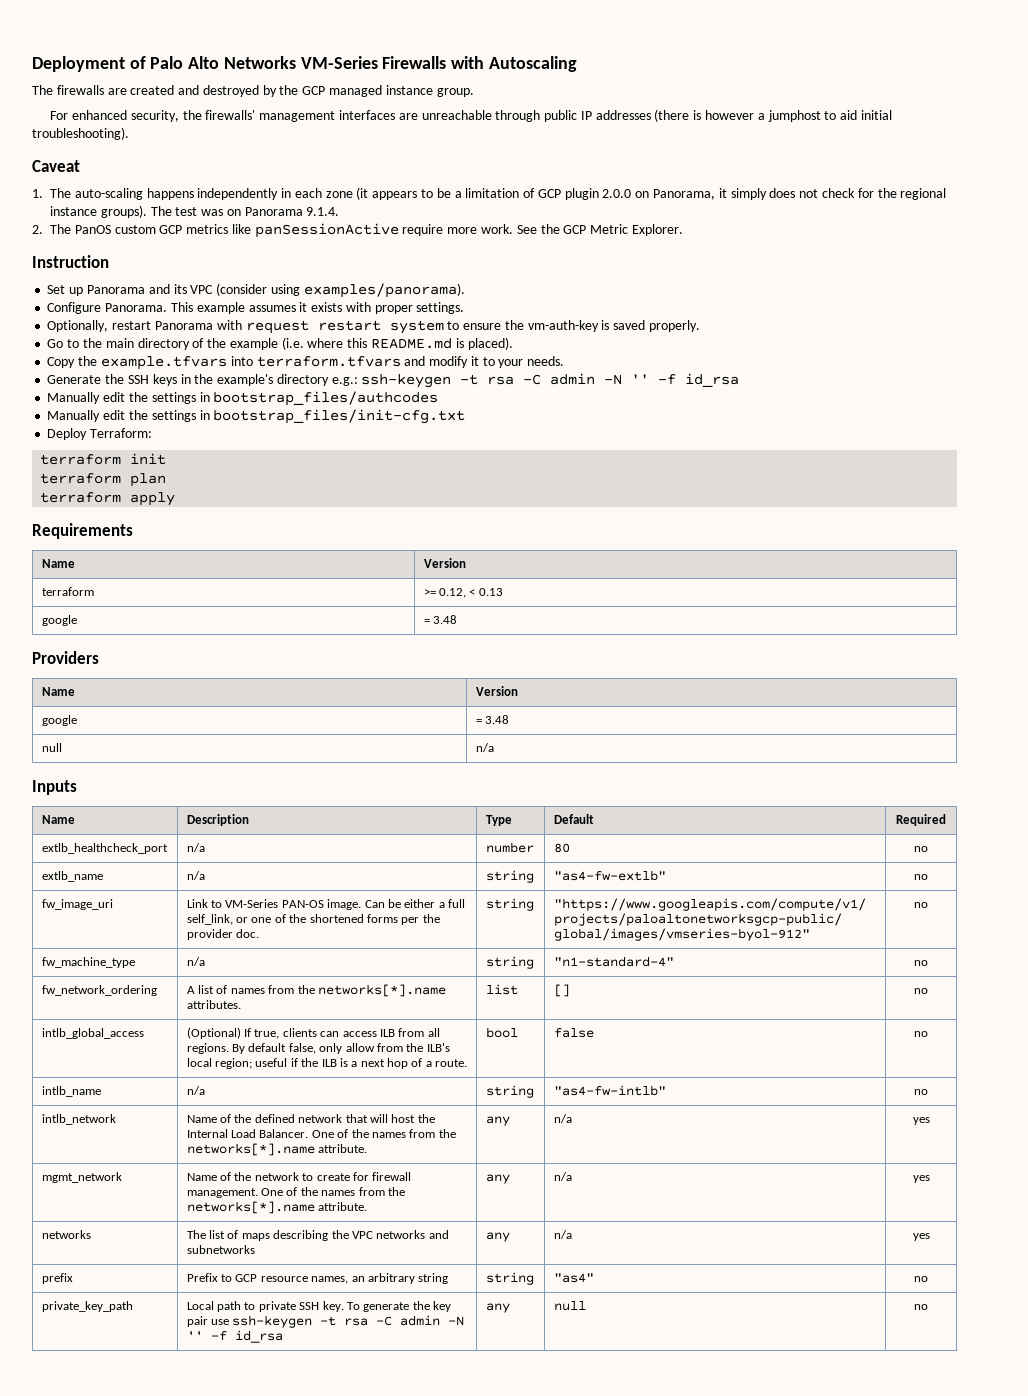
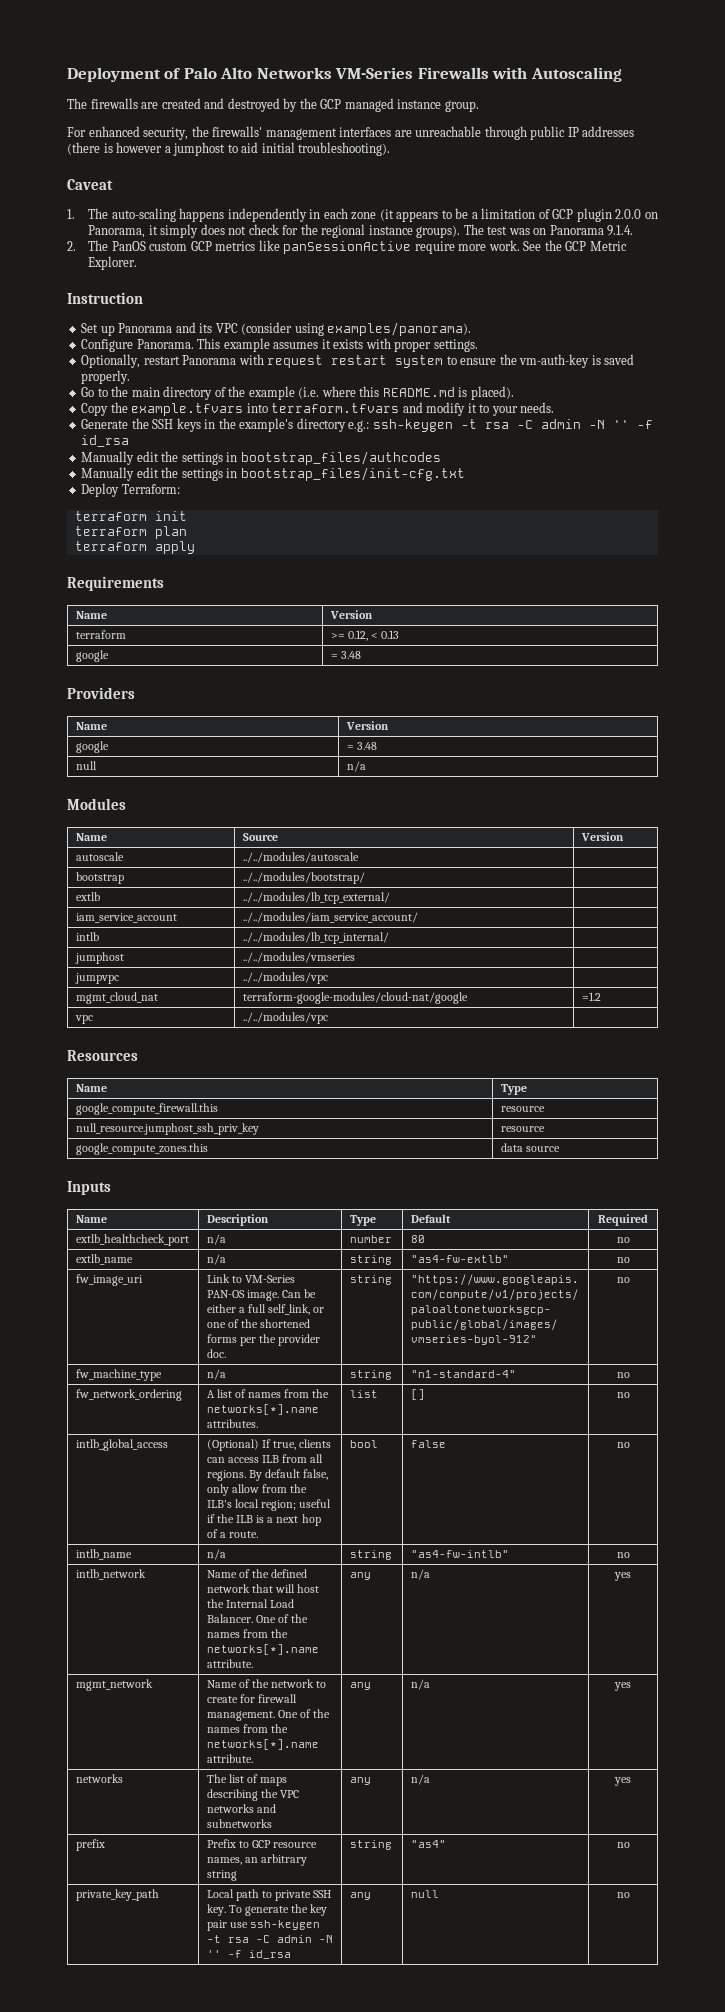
+ Modules
+ Name | Source | Version
+ autoscale | ../../modules/autoscale |
+ bootstrap | ../../modules/bootstrap/ |
+ extlb | ../../modules/lb_tcp_external/ |
+ iam_service_account | ../../modules/iam_service_account/ |
+ intlb | ../../modules/lb_tcp_internal/ |
+ jumphost | ../../modules/vmseries |
+ jumpvpc | ../../modules/vpc |
+ mgmt_cloud_nat | terraform-google-modules/cloud-nat/google | =1.2
+ vpc | ../../modules/vpc |
+ Resources
+ Name | Type
+ google_compute_firewall.this | resource
+ null_resource.jumphost_ssh_priv_key | resource
+ google_compute_zones.this | data source

